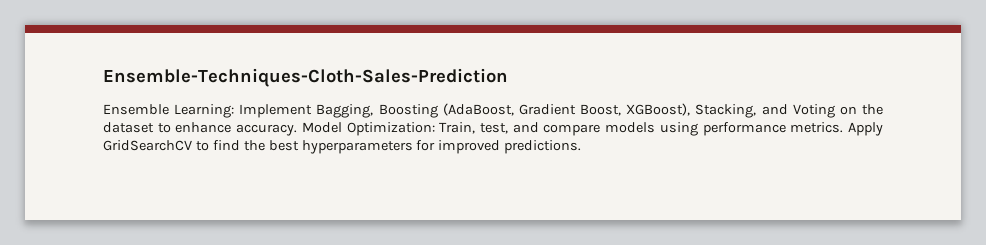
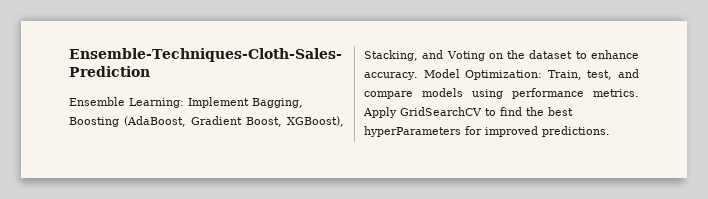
- Apply GridSearchCV to find the best hyperparameters for improved predictions.
+ Apply GridSearchCV to find the best hyperParameters for improved predictions.

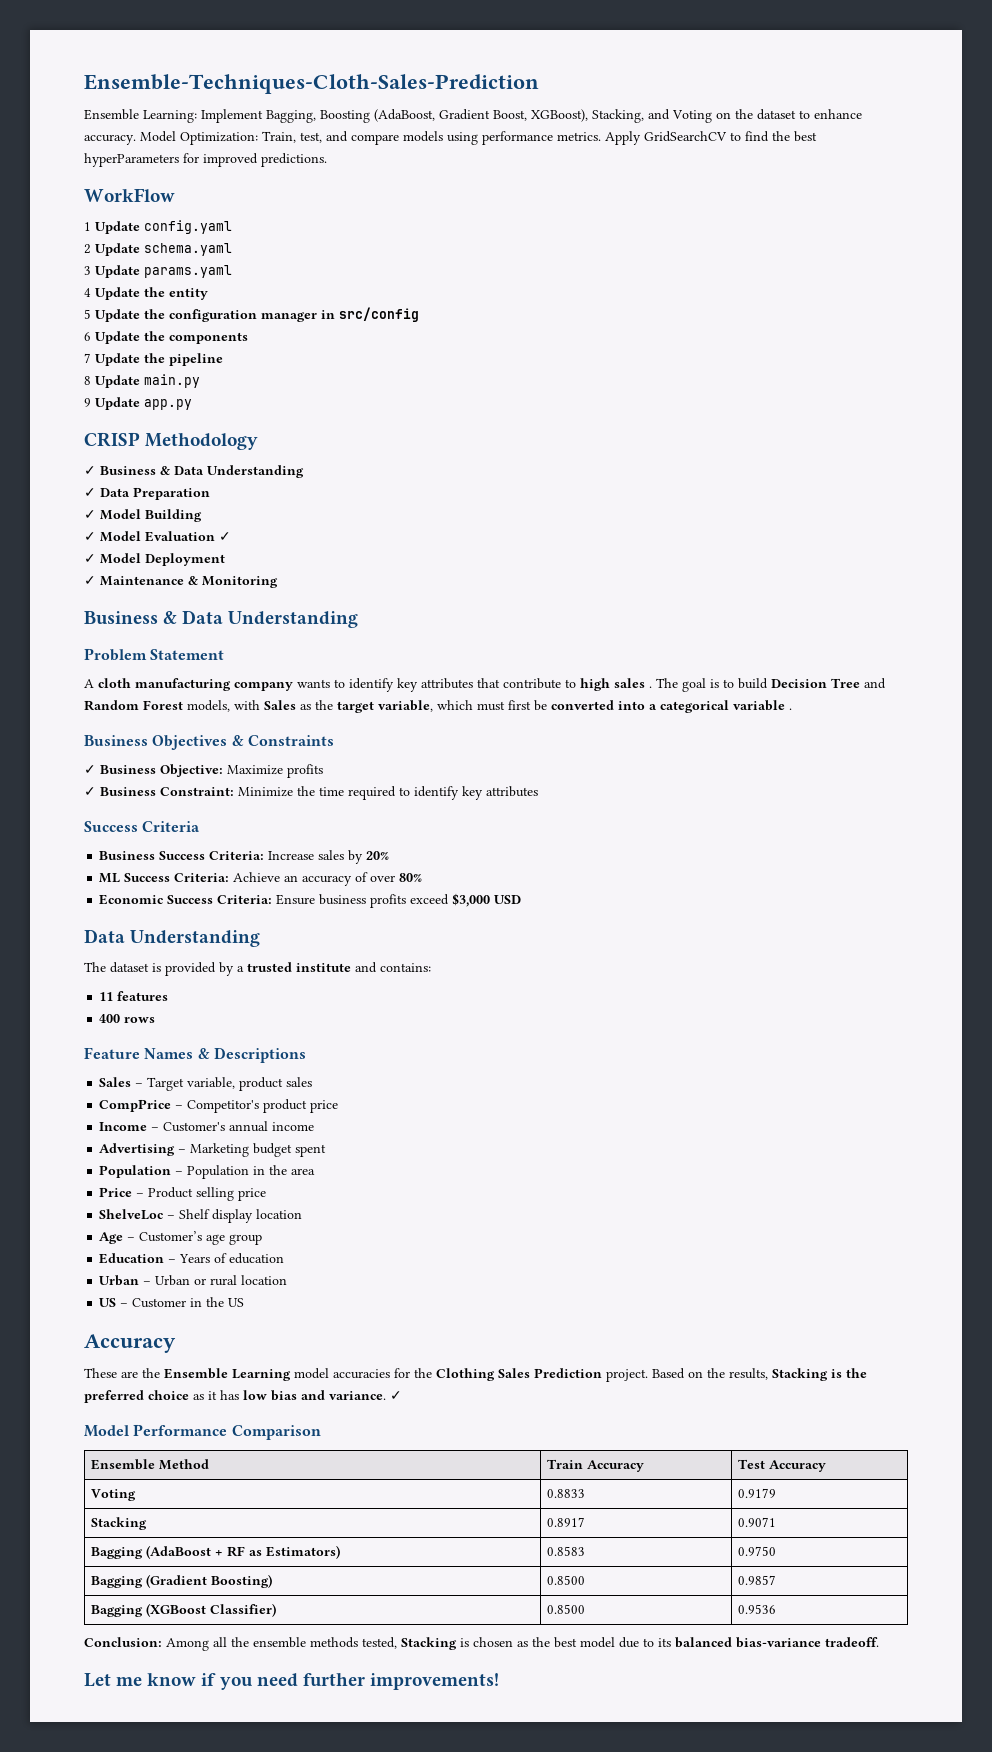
+ WorkFlow
+ 1 Update config.yaml
+ 2 Update schema.yaml
+ 3 Update params.yaml
+ 4 Update the entity
+ 5 Update the configuration manager in src/config
+ 6 Update the components
+ 7 Update the pipeline
+ 8 Update main.py
+ 9 Update app.py
+ CRISP Methodology
+ ✓ Business & Data Understanding
+ ✓ Data Preparation
+ ✓ Model Building
+ ✓ Model Evaluation ✓
+ ✓ Model Deployment
+ ✓ Maintenance & Monitoring
+ Business & Data Understanding
+ Problem Statement
+ A cloth manufacturing company wants to identify key attributes that contribute to high sales . The goal is to build Decision Tree and Random Forest models, with Sales as the target variable, which must first be converted into a categorical variable .
+ Business Objectives & Constraints
+ ✓ Business Objective: Maximize profits
+ ✓ Business Constraint: Minimize the time required to identify key attributes
+ Success Criteria
+ Business Success Criteria: Increase sales by 20%
+ ML Success Criteria: Achieve an accuracy of over 80%
+ Economic Success Criteria: Ensure business profits exceed $3,000 USD
+ Data Understanding
+ The dataset is provided by a trusted institute and contains:
+ 11 features
+ 400 rows
+ Feature Names & Descriptions
+ Sales – Target variable, product sales
+ CompPrice – Competitor's product price
+ Income – Customer's annual income
+ Advertising – Marketing budget spent
+ Population – Population in the area
+ Price – Product selling price
+ ShelveLoc – Shelf display location
+ Age – Customer’s age group
+ Education – Years of education
+ Urban – Urban or rural location
+ US – Customer in the US
+ Accuracy
+ These are the Ensemble Learning model accuracies for the Clothing Sales Prediction project. Based on the results, Stacking is the preferred choice as it has low bias and variance. ✓
+ Model Performance Comparison
+ Ensemble Method | Train Accuracy | Test Accuracy
+ Voting | 0.8833 | 0.9179
+ Stacking | 0.8917 | 0.9071
+ Bagging (AdaBoost + RF as Estimators) | 0.8583 | 0.9750
+ Bagging (Gradient Boosting) | 0.8500 | 0.9857
+ Bagging (XGBoost Classifier) | 0.8500 | 0.9536
+ Conclusion: Among all the ensemble methods tested, Stacking is chosen as the best model due to its balanced bias-variance tradeoff.
+ Let me know if you need further improvements!

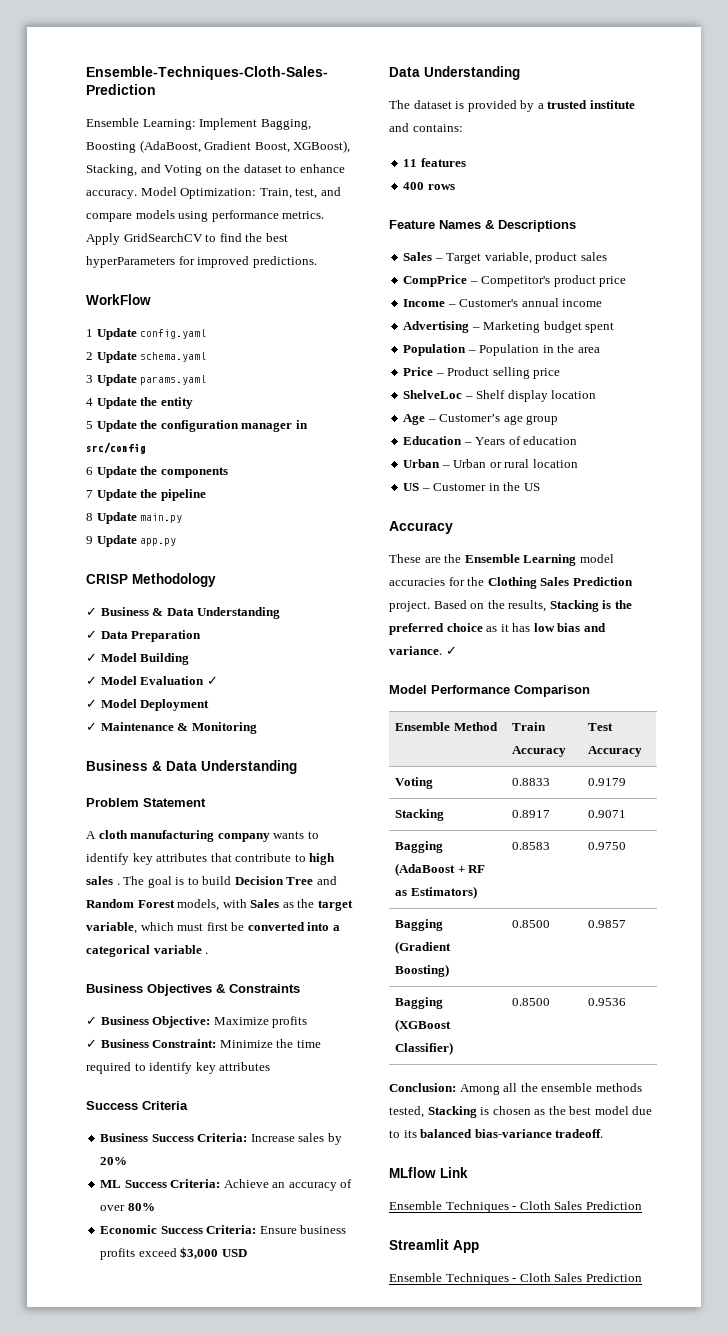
- Let me know if you need further improvements!
+ MLflow Link
+ Ensemble Techniques - Cloth Sales Prediction
+ Streamlit App
+ Ensemble Techniques - Cloth Sales Prediction

